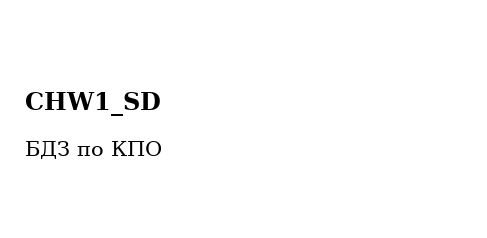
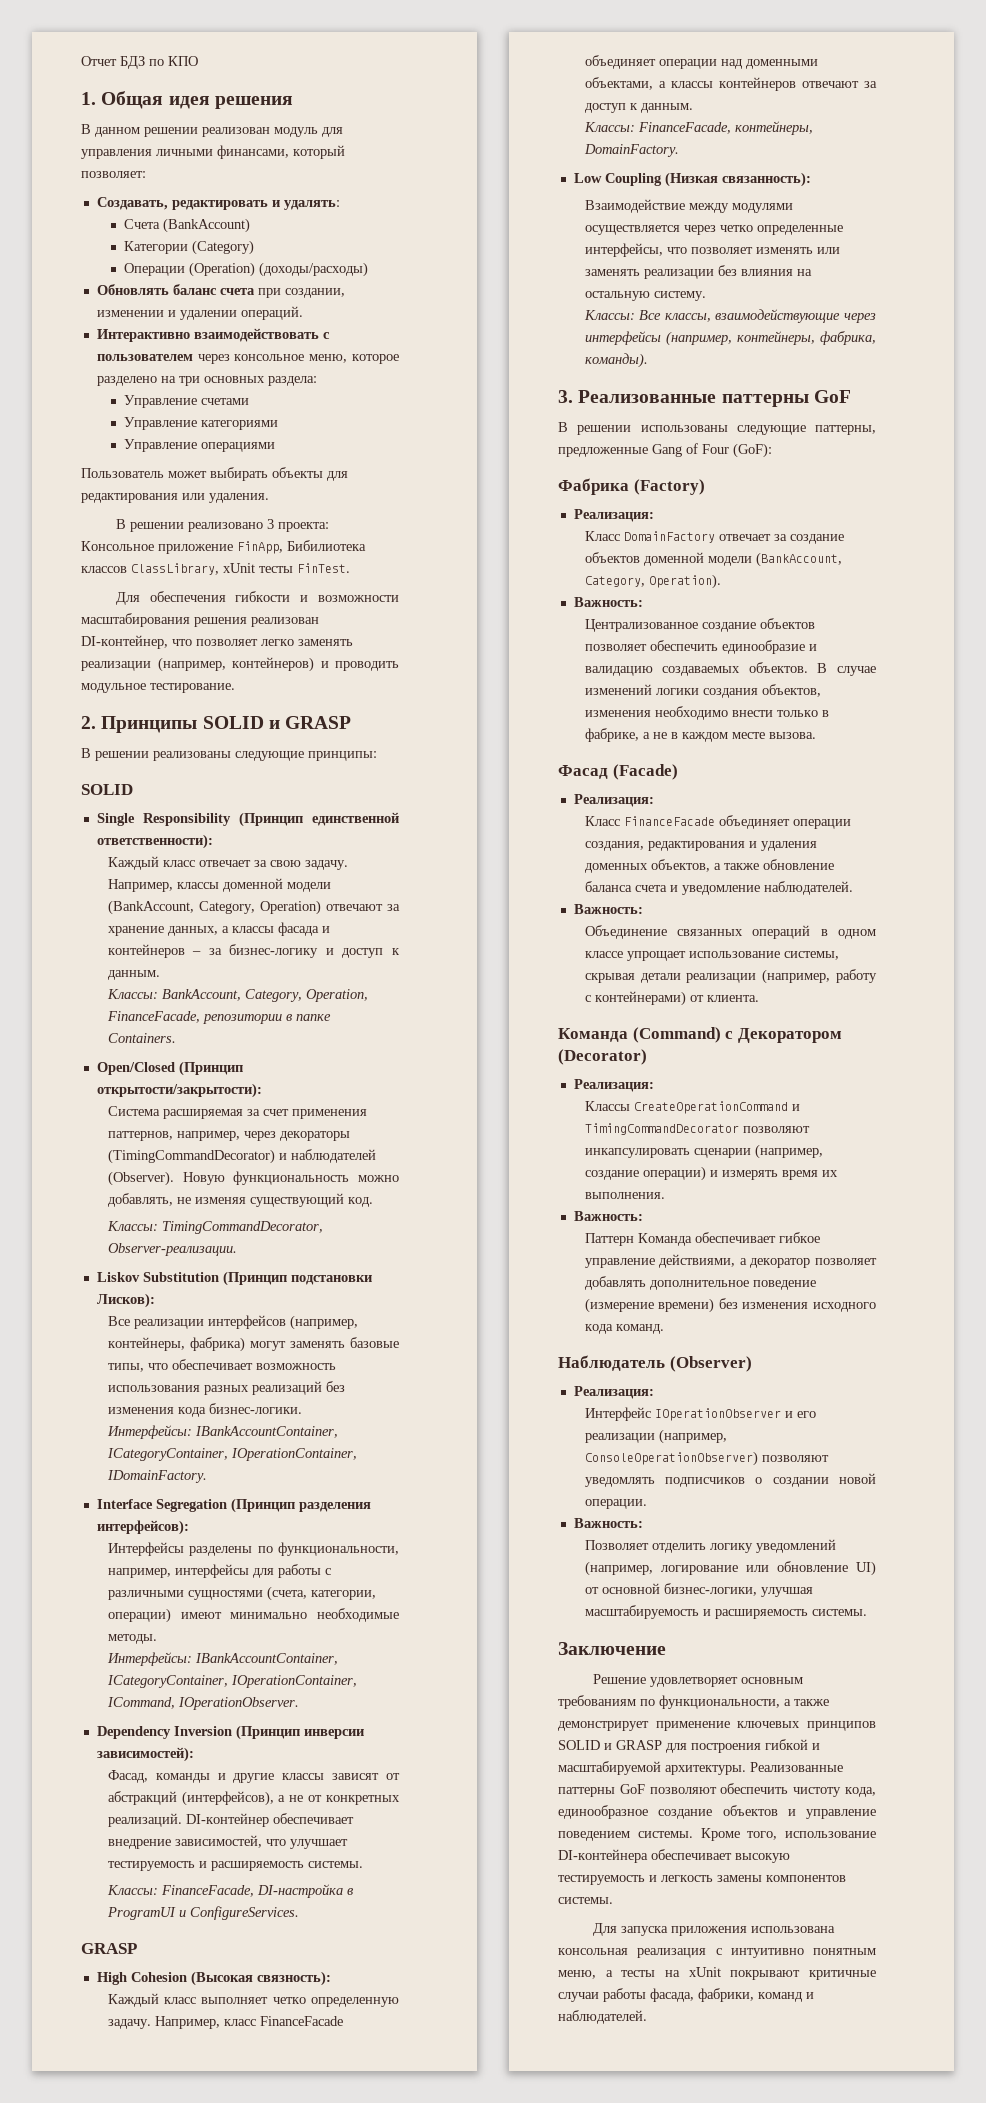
- CHW1_SD
- БДЗ по КПО
+ Отчет БДЗ по КПО
+ 1. Общая идея решения
+ В данном решении реализован модуль для управления личными финансами, который позволяет:
+ Создавать, редактировать и удалять:
+ Счета (BankAccount)
+ Категории (Category)
+ Операции (Operation) (доходы/расходы)
+ Обновлять баланс счета при создании, изменении и удалении операций.
+ Интерактивно взаимодействовать с пользователем через консольное меню, которое разделено на три основных раздела:
+ Управление счетами
+ Управление категориями
+ Управление операциями
+ Пользователь может выбирать объекты для редактирования или удаления.
+ В решении реализовано 3 проекта: Консольное приложение FinApp, Бибилиотека классов ClassLibrary, xUnit тесты FinTest.
+ Для обеспечения гибкости и возможности масштабирования решения реализован DI‑контейнер, что позволяет легко заменять реализации (например, контейнеров) и проводить модульное тестирование.
+ 2. Принципы SOLID и GRASP
+ В решении реализованы следующие принципы:
+ SOLID
+ Single Responsibility (Принцип единственной ответственности):
+ Каждый класс отвечает за свою задачу. Например, классы доменной модели (BankAccount, Category, Operation) отвечают за хранение данных, а классы фасада и контейнеров – за бизнес-логику и доступ к данным.
+ Классы: BankAccount, Category, Operation, FinanceFacade, репозитории в папке Containers.
+ Open/Closed (Принцип открытости/закрытости):
+ Система расширяемая за счет применения паттернов, например, через декораторы (TimingCommandDecorator) и наблюдателей (Observer). Новую функциональность можно добавлять, не изменяя существующий код.
+ Классы: TimingCommandDecorator, Observer-реализации.
+ Liskov Substitution (Принцип подстановки Лисков):
+ Все реализации интерфейсов (например, контейнеры, фабрика) могут заменять базовые типы, что обеспечивает возможность использования разных реализаций без изменения кода бизнес-логики.
+ Интерфейсы: IBankAccountContainer, ICategoryContainer, IOperationContainer, IDomainFactory.
+ Interface Segregation (Принцип разделения интерфейсов):
+ Интерфейсы разделены по функциональности, например, интерфейсы для работы с различными сущностями (счета, категории, операции) имеют минимально необходимые методы.
+ Интерфейсы: IBankAccountContainer, ICategoryContainer, IOperationContainer, ICommand, IOperationObserver.
+ Dependency Inversion (Принцип инверсии зависимостей):
+ Фасад, команды и другие классы зависят от абстракций (интерфейсов), а не от конкретных реализаций. DI‑контейнер обеспечивает внедрение зависимостей, что улучшает тестируемость и расширяемость системы.
+ Классы: FinanceFacade, DI‑настройка в ProgramUI и ConfigureServices.
+ GRASP
+ High Cohesion (Высокая связность):
+ Каждый класс выполняет четко определенную задачу. Например, класс FinanceFacade объединяет операции над доменными объектами, а классы контейнеров отвечают за доступ к данным.
+ Классы: FinanceFacade, контейнеры, DomainFactory.
+ Low Coupling (Низкая связанность):
+ Взаимодействие между модулями осуществляется через четко определенные интерфейсы, что позволяет изменять или заменять реализации без влияния на остальную систему.
+ Классы: Все классы, взаимодействующие через интерфейсы (например, контейнеры, фабрика, команды).
+ 3. Реализованные паттерны GoF
+ В решении использованы следующие паттерны, предложенные Gang of Four (GoF):
+ Фабрика (Factory)
+ Реализация:
+ Класс DomainFactory отвечает за создание объектов доменной модели (BankAccount, Category, Operation).
+ Важность:
+ Централизованное создание объектов позволяет обеспечить единообразие и валидацию создаваемых объектов. В случае изменений логики создания объектов, изменения необходимо внести только в фабрике, а не в каждом месте вызова.
+ Фасад (Facade)
+ Реализация:
+ Класс FinanceFacade объединяет операции создания, редактирования и удаления доменных объектов, а также обновление баланса счета и уведомление наблюдателей.
+ Важность:
+ Объединение связанных операций в одном классе упрощает использование системы, скрывая детали реализации (например, работу с контейнерами) от клиента.
+ Команда (Command) с Декоратором (Decorator)
+ Реализация:
+ Классы CreateOperationCommand и TimingCommandDecorator позволяют инкапсулировать сценарии (например, создание операции) и измерять время их выполнения.
+ Важность:
+ Паттерн Команда обеспечивает гибкое управление действиями, а декоратор позволяет добавлять дополнительное поведение (измерение времени) без изменения исходного кода команд.
+ Наблюдатель (Observer)
+ Реализация:
+ Интерфейс IOperationObserver и его реализации (например, ConsoleOperationObserver) позволяют уведомлять подписчиков о создании новой операции.
+ Важность:
+ Позволяет отделить логику уведомлений (например, логирование или обновление UI) от основной бизнес-логики, улучшая масштабируемость и расширяемость системы.
+ Заключение
+ Решение удовлетворяет основным требованиям по функциональности, а также демонстрирует применение ключевых принципов SOLID и GRASP для построения гибкой и масштабируемой архитектуры. Реализованные паттерны GoF позволяют обеспечить чистоту кода, единообразное создание объектов и управление поведением системы. Кроме того, использование DI‑контейнера обеспечивает высокую тестируемость и легкость замены компонентов системы.
+ Для запуска приложения использована консольная реализация с интуитивно понятным меню, а тесты на xUnit покрывают критичные случаи работы фасада, фабрики, команд и наблюдателей.

